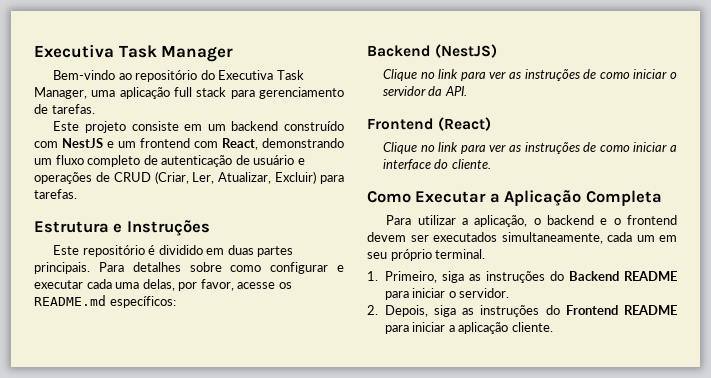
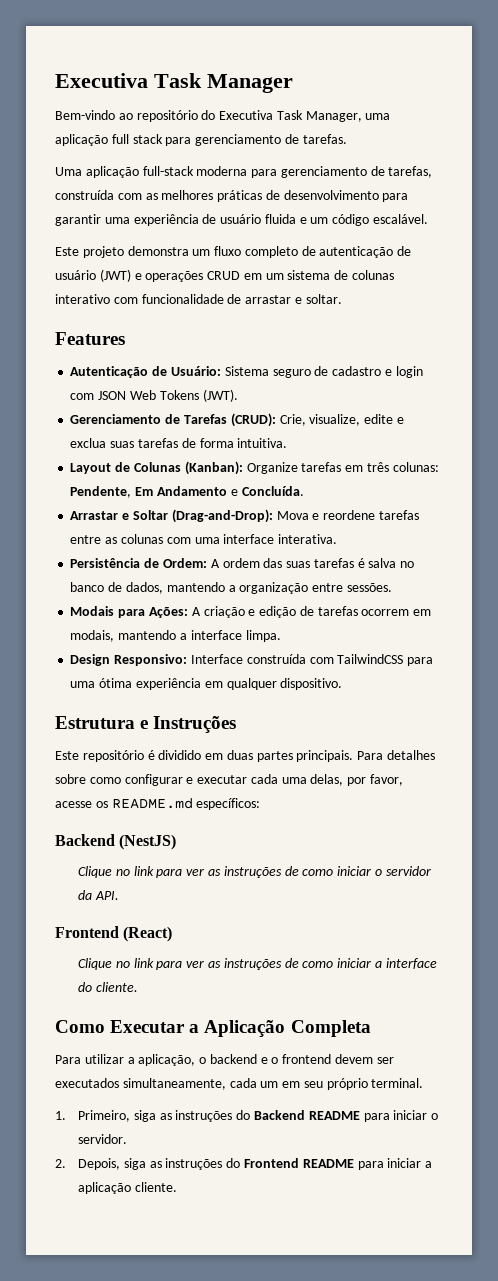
- Este projeto consiste em um backend construído com NestJS e um frontend com React, demonstrando um fluxo completo de autenticação de usuário e operações de CRUD (Criar, Ler, Atualizar, Excluir) para tarefas.
+ Uma aplicação full-stack moderna para gerenciamento de tarefas, construída com as melhores práticas de desenvolvimento para garantir uma experiência de usuário fluida e um código escalável.
+ Este projeto demonstra um fluxo completo de autenticação de usuário (JWT) e operações CRUD em um sistema de colunas interativo com funcionalidade de arrastar e soltar.
+ Features
+ Autenticação de Usuário: Sistema seguro de cadastro e login com JSON Web Tokens (JWT).
+ Gerenciamento de Tarefas (CRUD): Crie, visualize, edite e exclua suas tarefas de forma intuitiva.
+ Layout de Colunas (Kanban): Organize tarefas em três colunas: Pendente, Em Andamento e Concluída.
+ Arrastar e Soltar (Drag-and-Drop): Mova e reordene tarefas entre as colunas com uma interface interativa.
+ Persistência de Ordem: A ordem das suas tarefas é salva no banco de dados, mantendo a organização entre sessões.
+ Modais para Ações: A criação e edição de tarefas ocorrem em modais, mantendo a interface limpa.
+ Design Responsivo: Interface construída com TailwindCSS para uma ótima experiência em qualquer dispositivo.

